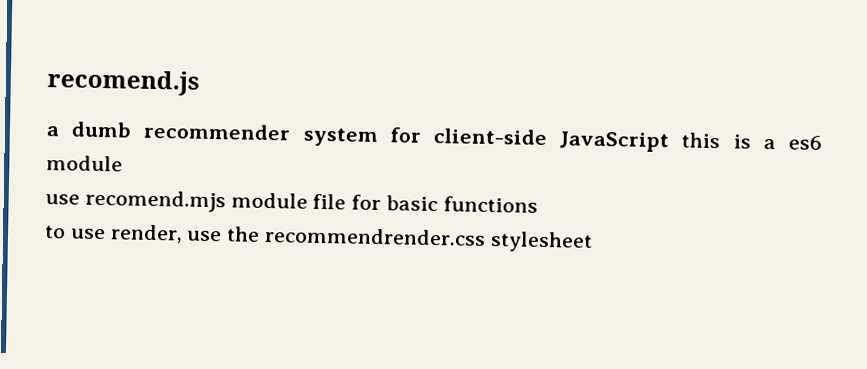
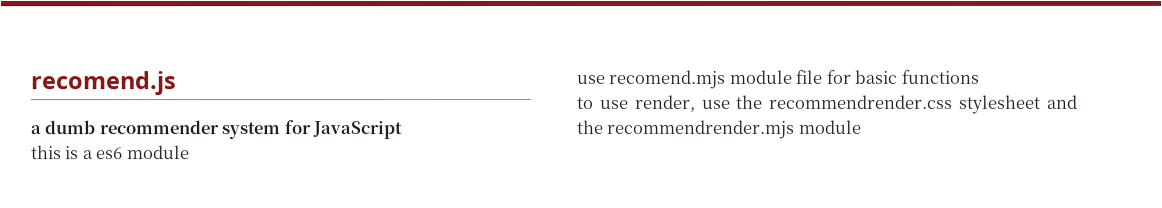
- a dumb recommender system for client-side JavaScript this is a es6 module
+ a dumb recommender system for JavaScript
+ this is a es6 module
- to use render, use the recommendrender.css stylesheet
+ to use render, use the recommendrender.css stylesheet and the recommendrender.mjs module

